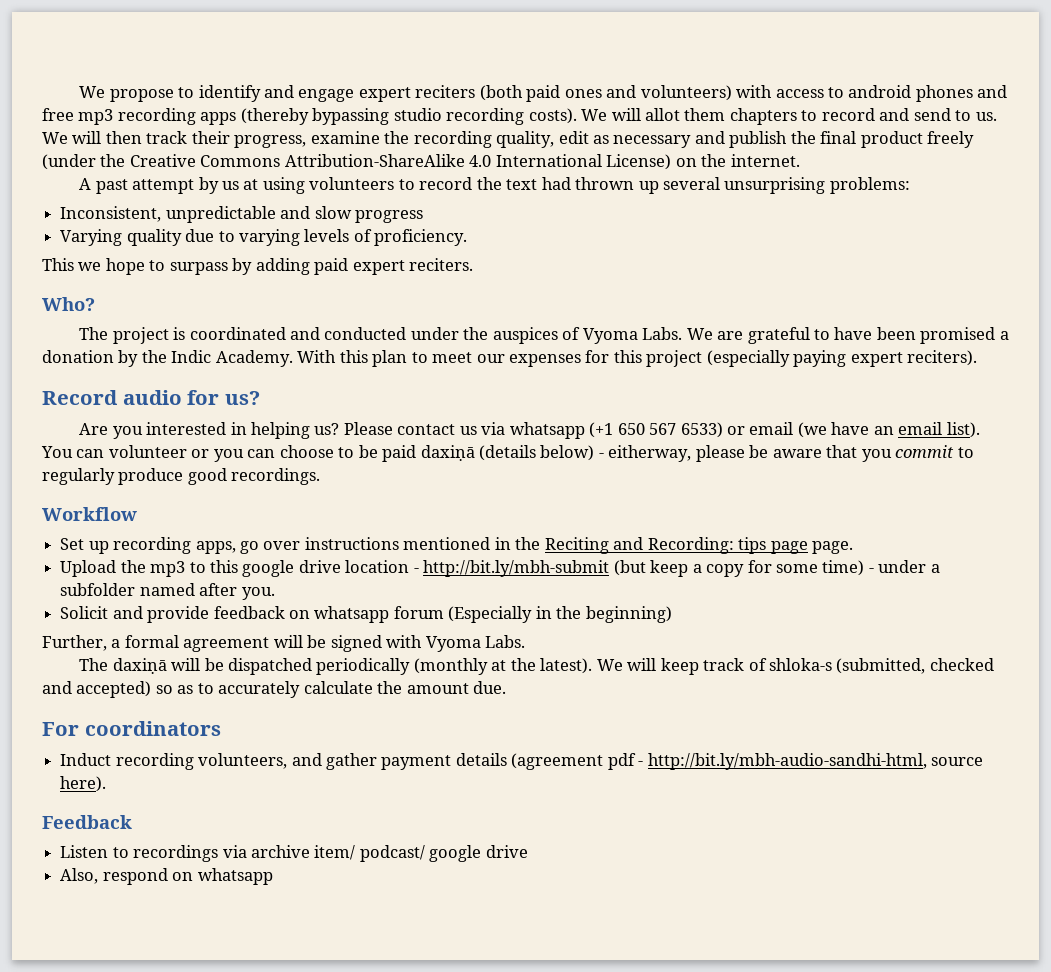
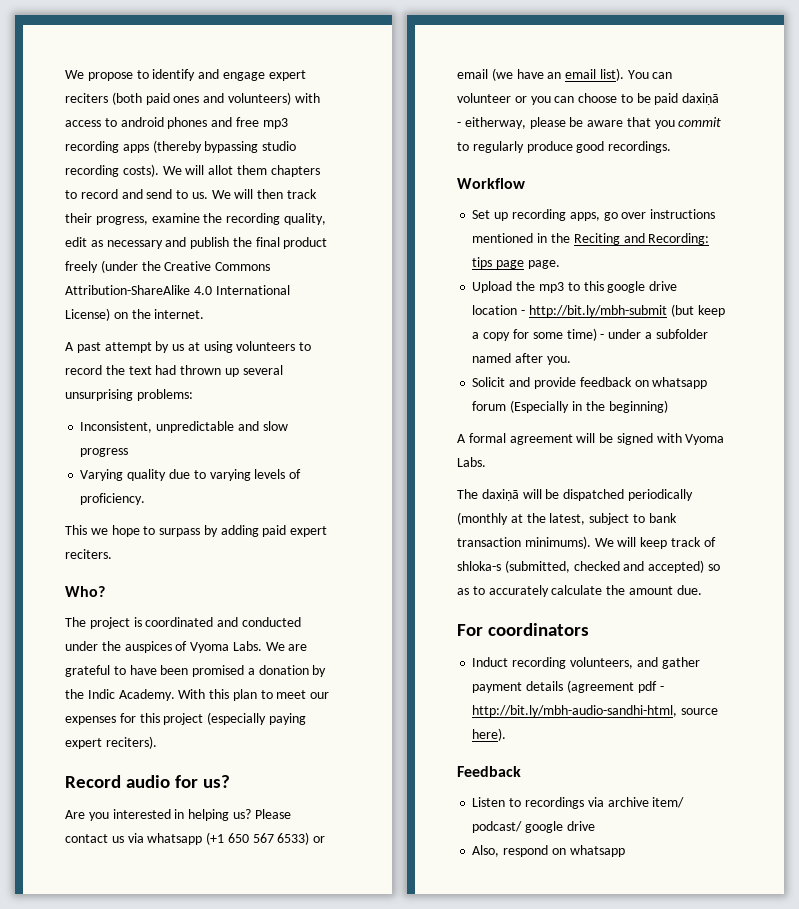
- You can volunteer or you can choose to be paid daxiṇā (details below) - eitherway, please be aware that you commit to regularly produce good recordings.
+ You can volunteer or you can choose to be paid daxiṇā - eitherway, please be aware that you commit to regularly produce good recordings.
- Further, a formal agreement will be signed with Vyoma Labs.
+ A formal agreement will be signed with Vyoma Labs.
- The daxiṇā will be dispatched periodically (monthly at the latest).
+ The daxiṇā will be dispatched periodically (monthly at the latest, subject to bank transaction minimums).

